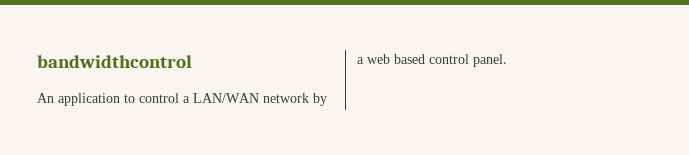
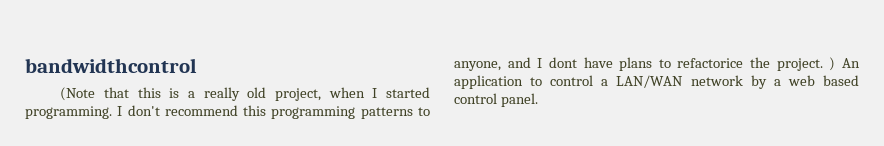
- An application to control a LAN/WAN network by a web based control panel.
+ (Note that this is a really old project, when I started programming. I don't recommend this programming patterns to anyone, and I dont have plans to refactorice the project. ) An application to control a LAN/WAN network by a web based control panel.

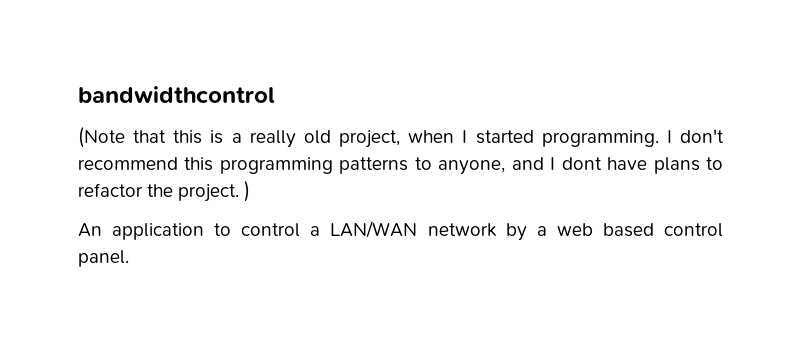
- I don't recommend this programming patterns to anyone, and I dont have plans to refactorice the project. ) An application to control a LAN/WAN network by a web based control panel.
+ I don't recommend this programming patterns to anyone, and I dont have plans to refactor the project. )
+ An application to control a LAN/WAN network by a web based control panel.

